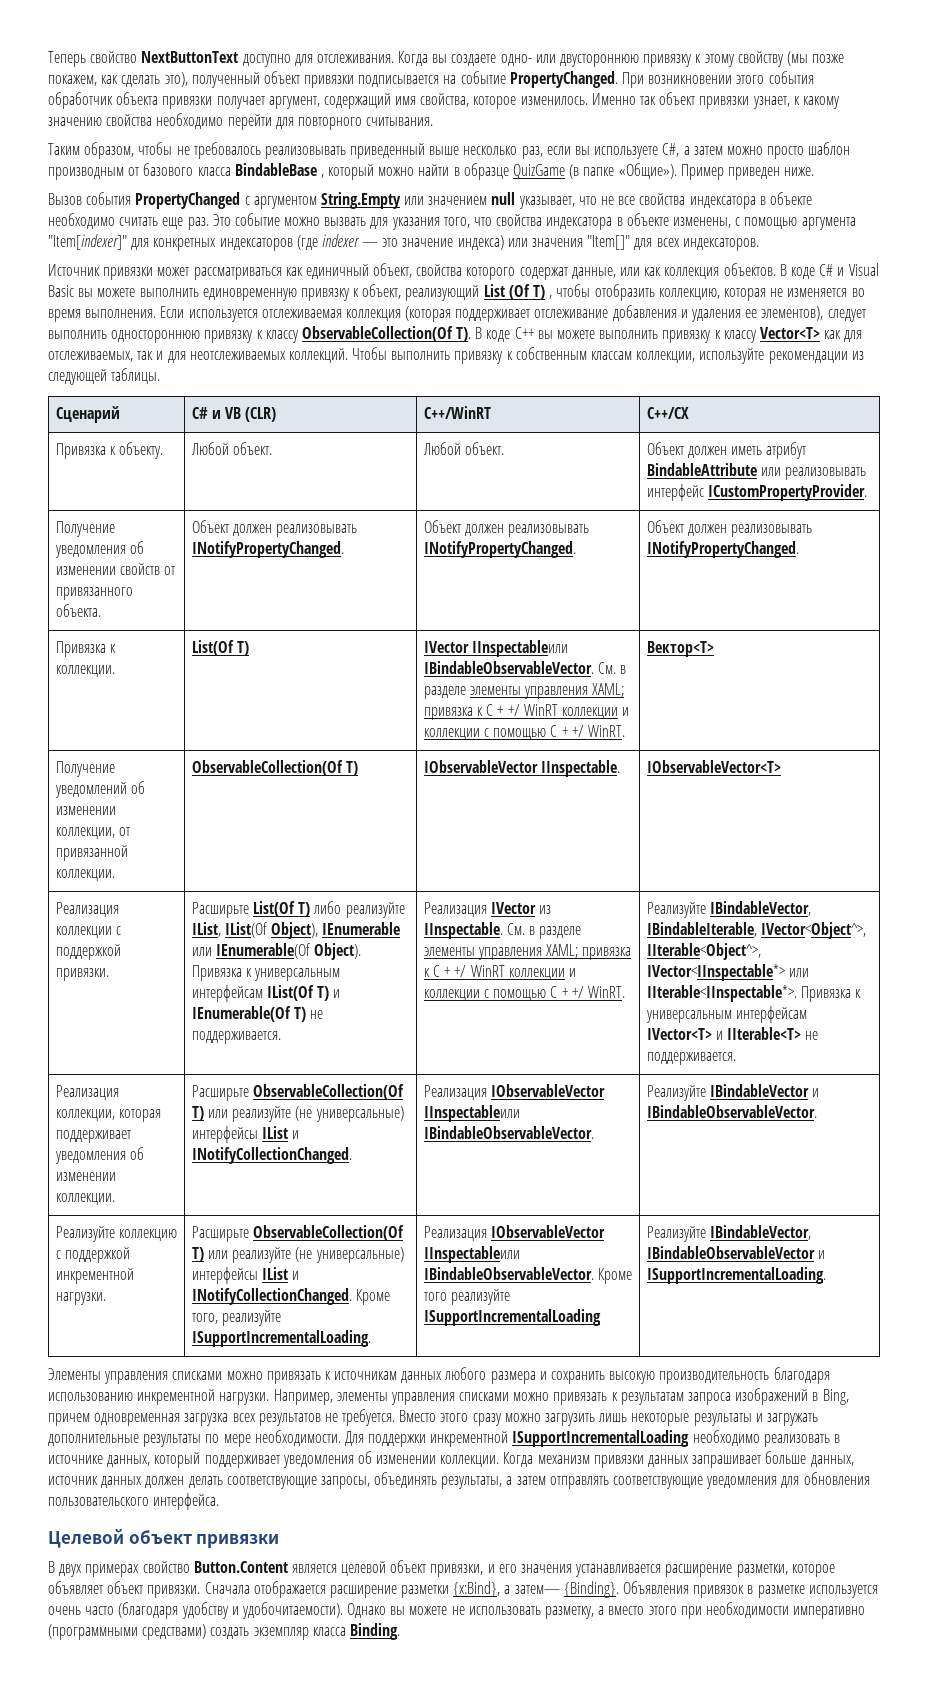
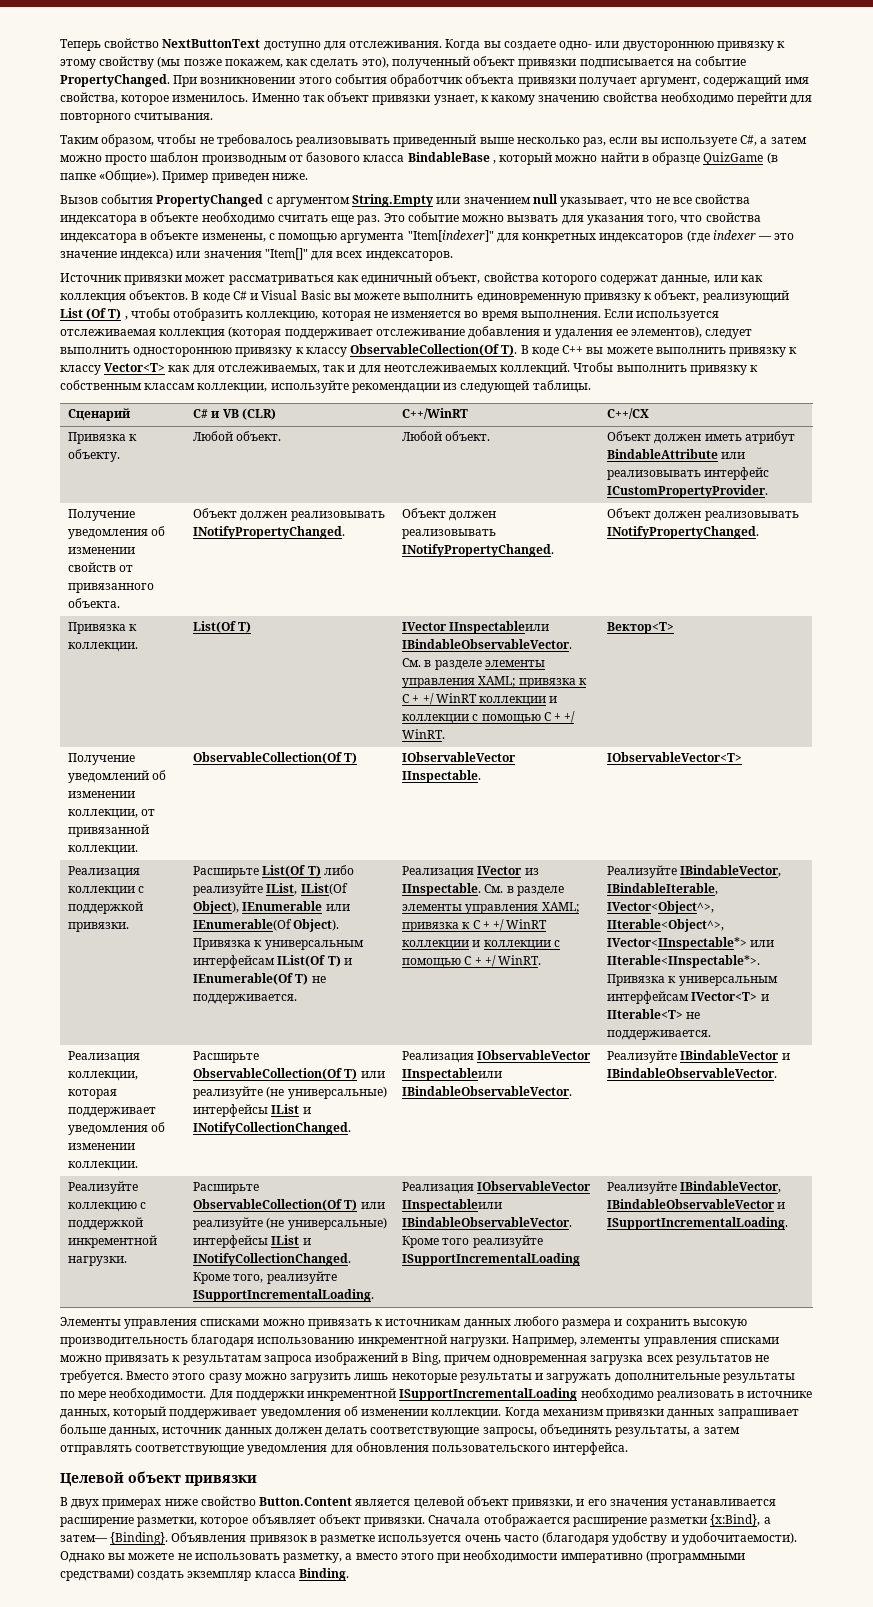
- В двух примерах свойство Button.Content является целевой объект привязки, и его значения устанавливается расширение разметки, которое объявляет объект привязки.
+ В двух примерах ниже свойство Button.Content является целевой объект привязки, и его значения устанавливается расширение разметки, которое объявляет объект привязки.

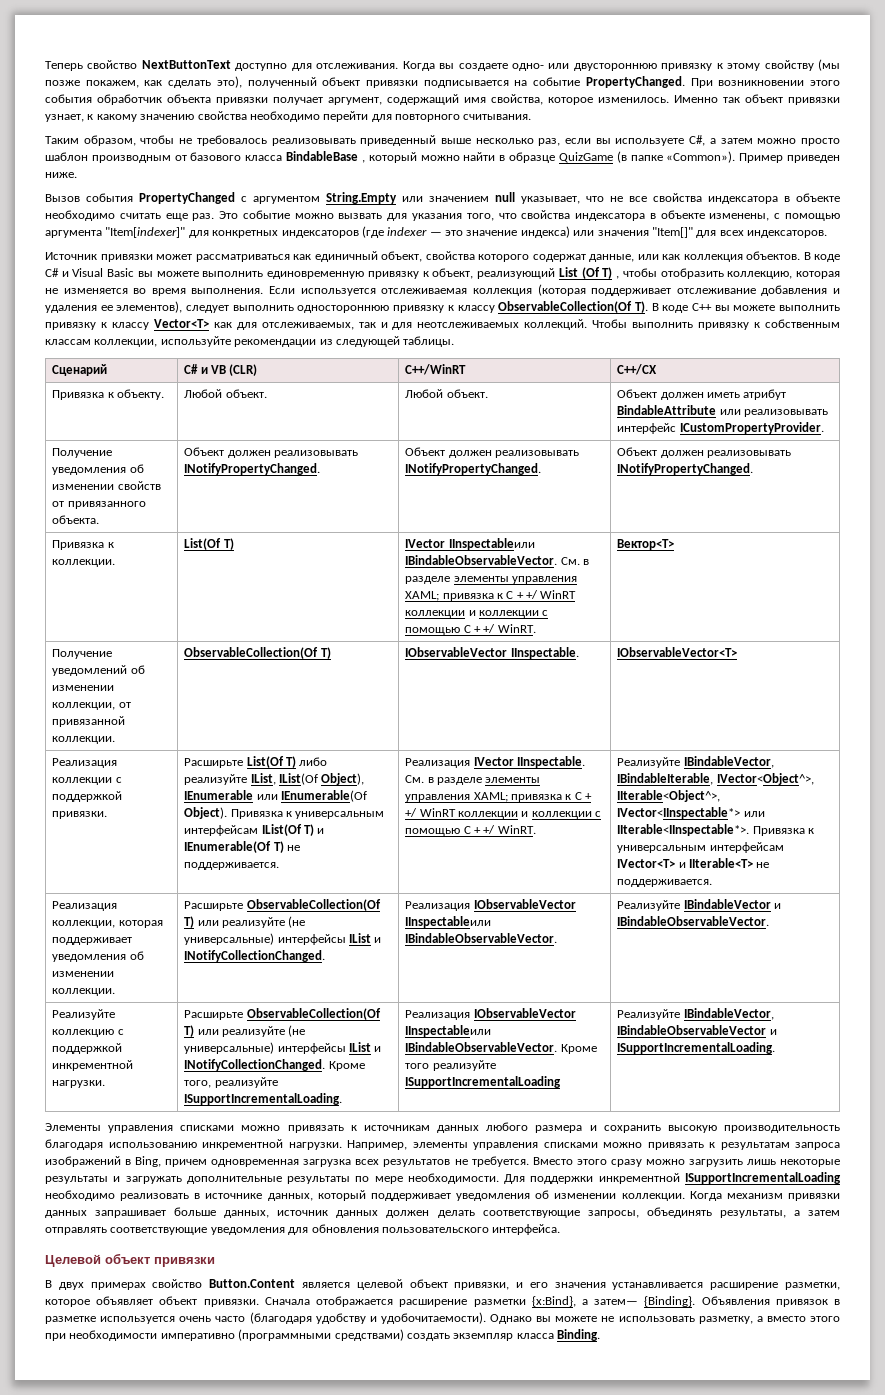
- Таким образом, чтобы не требовалось реализовывать приведенный выше несколько раз, если вы используете C#, а затем можно просто шаблон производным от базового класса BindableBase , который можно найти в образце QuizGame (в папке «Общие»).
+ Таким образом, чтобы не требовалось реализовывать приведенный выше несколько раз, если вы используете C#, а затем можно просто шаблон производным от базового класса BindableBase , который можно найти в образце QuizGame (в папке «Common»).
- Реализация IVector из IInspectable.
+ Реализация IVector IInspectable.
- В двух примерах ниже свойство Button.Content является целевой объект привязки, и его значения устанавливается расширение разметки, которое объявляет объект привязки.
+ В двух примерах свойство Button.Content является целевой объект привязки, и его значения устанавливается расширение разметки, которое объявляет объект привязки.

